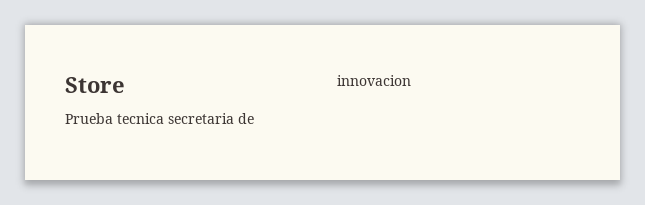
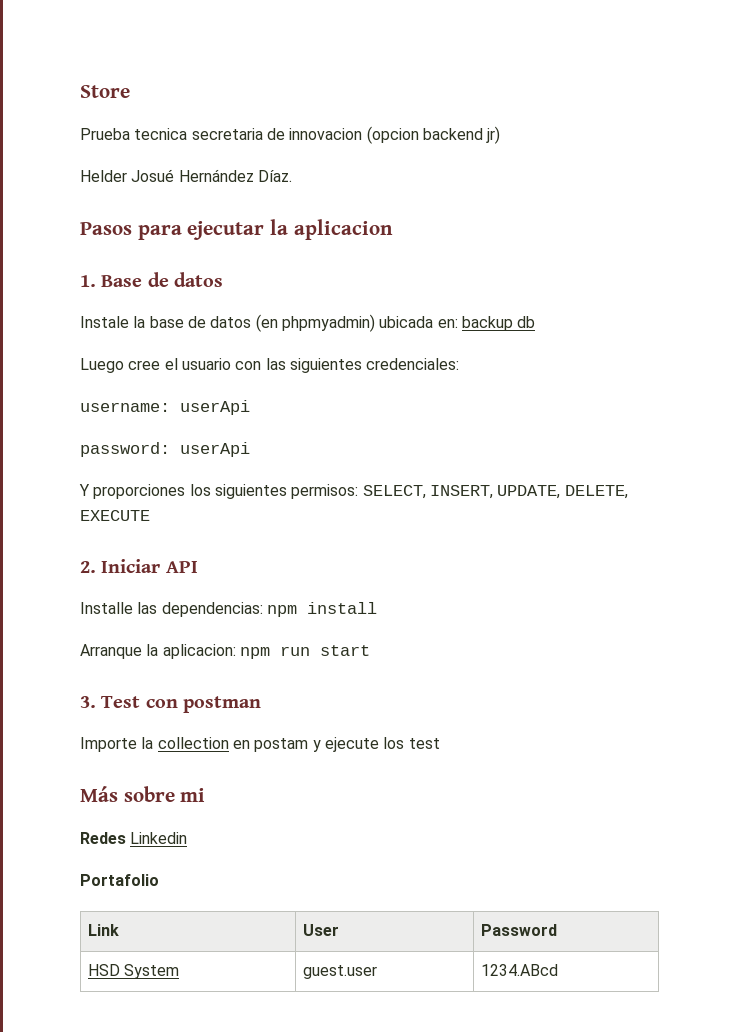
- Prueba tecnica secretaria de innovacion
+ Prueba tecnica secretaria de innovacion (opcion backend jr)
+ Helder Josué Hernández Díaz.
+ Pasos para ejecutar la aplicacion
+ 1. Base de datos
+ Instale la base de datos (en phpmyadmin) ubicada en: backup db
+ Luego cree el usuario con las siguientes credenciales:
+ username: userApi
+ password: userApi
+ Y proporciones los siguientes permisos: SELECT, INSERT, UPDATE, DELETE, EXECUTE
+ 2. Iniciar API
+ Installe las dependencias: npm install
+ Arranque la aplicacion: npm run start
+ 3. Test con postman
+ Importe la collection en postam y ejecute los test
+ Más sobre mi
+ Redes Linkedin
+ Portafolio
+ Link | User | Password
+ HSD System | guest.user | 1234.ABcd

